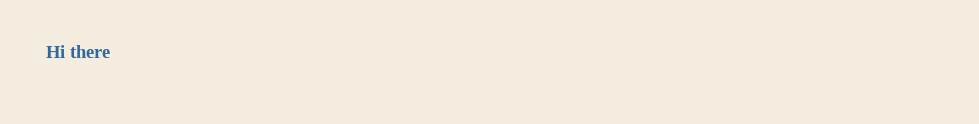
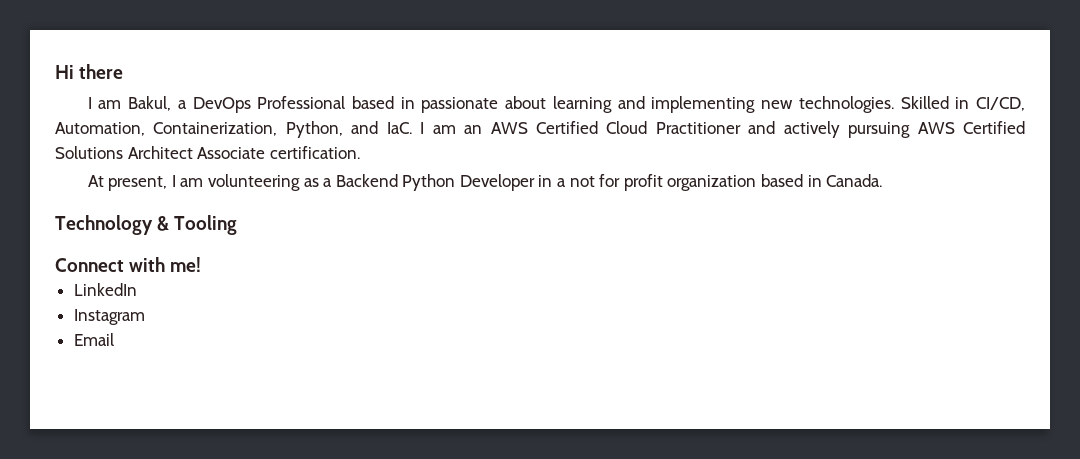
+ I am Bakul, a DevOps Professional based in passionate about learning and implementing new technologies. Skilled in CI/CD, Automation, Containerization, Python, and IaC. I am an AWS Certified Cloud Practitioner and actively pursuing AWS Certified Solutions Architect Associate certification.
+ At present, I am volunteering as a Backend Python Developer in a not for profit organization based in Canada.
+ Technology & Tooling
+ Connect with me!
+ LinkedIn
+ Instagram
+ Email

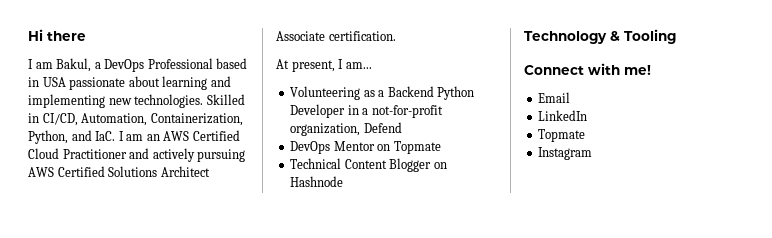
- I am Bakul, a DevOps Professional based in passionate about learning and implementing new technologies.
+ I am Bakul, a DevOps Professional based in USA passionate about learning and implementing new technologies.
- At present, I am volunteering as a Backend Python Developer in a not for profit organization based in Canada.
+ At present, I am...
+ Volunteering as a Backend Python Developer in a not-for-profit organization, Defend
+ DevOps Mentor on Topmate
+ Technical Content Blogger on Hashnode
+ Email
  LinkedIn
+ Topmate
- Email

